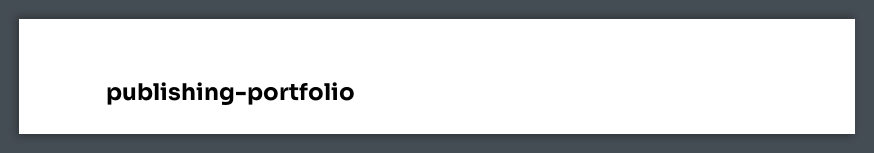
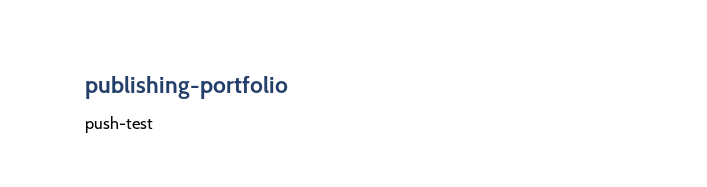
+ push-test

